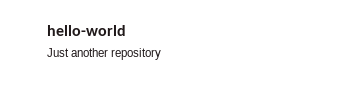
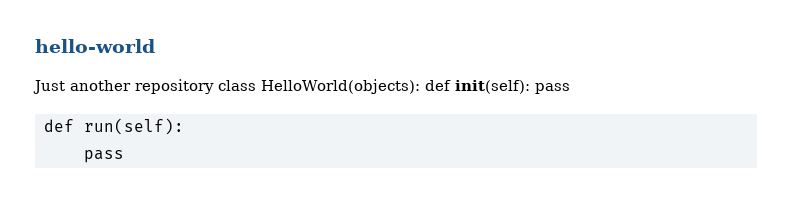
- Just another repository
+ Just another repository class HelloWorld(objects): def init(self): pass
+ def run(self):
+ pass

